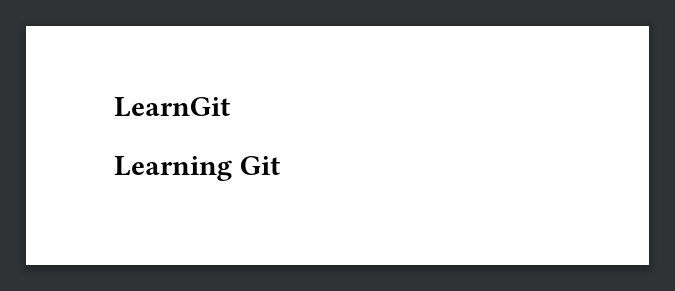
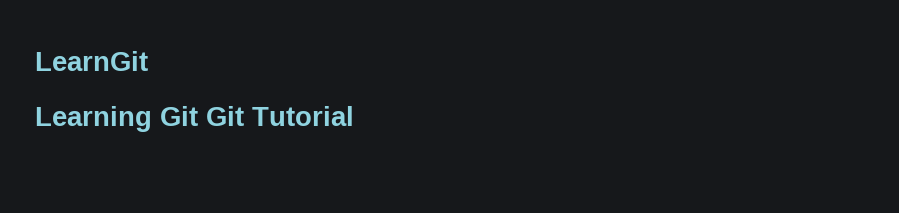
- Learning Git
+ Learning Git Git Tutorial

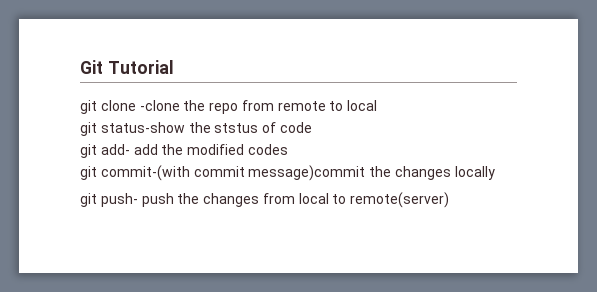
- LearnGit
- Learning Git Git Tutorial
+ Git Tutorial
+ git clone -clone the repo from remote to local
+ git status-show the ststus of code
+ git add- add the modified codes
+ git commit-(with commit message)commit the changes locally
+ git push- push the changes from local to remote(server)

